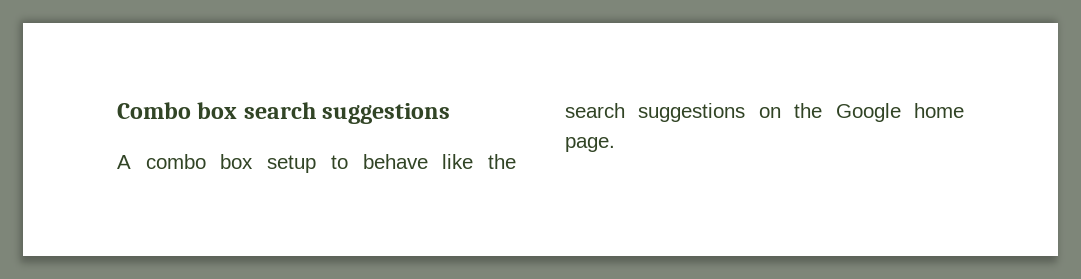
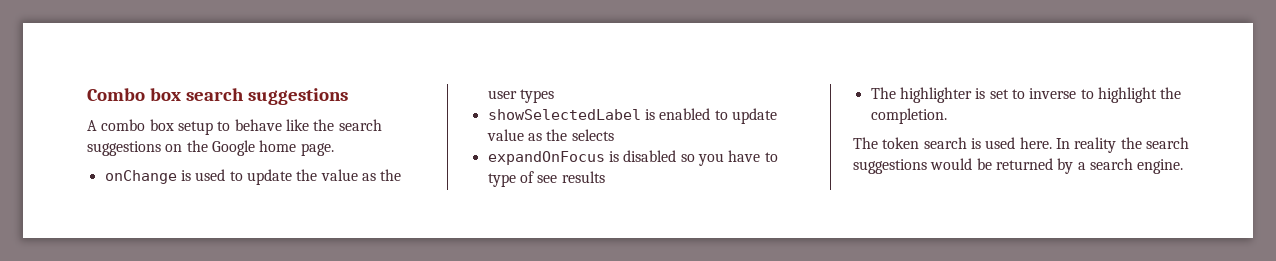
+ onChange is used to update the value as the user types
+ showSelectedLabel is enabled to update value as the selects
+ expandOnFocus is disabled so you have to type of see results
+ The highlighter is set to inverse to highlight the completion.
+ The token search is used here. In reality the search suggestions would be returned by a search engine.

